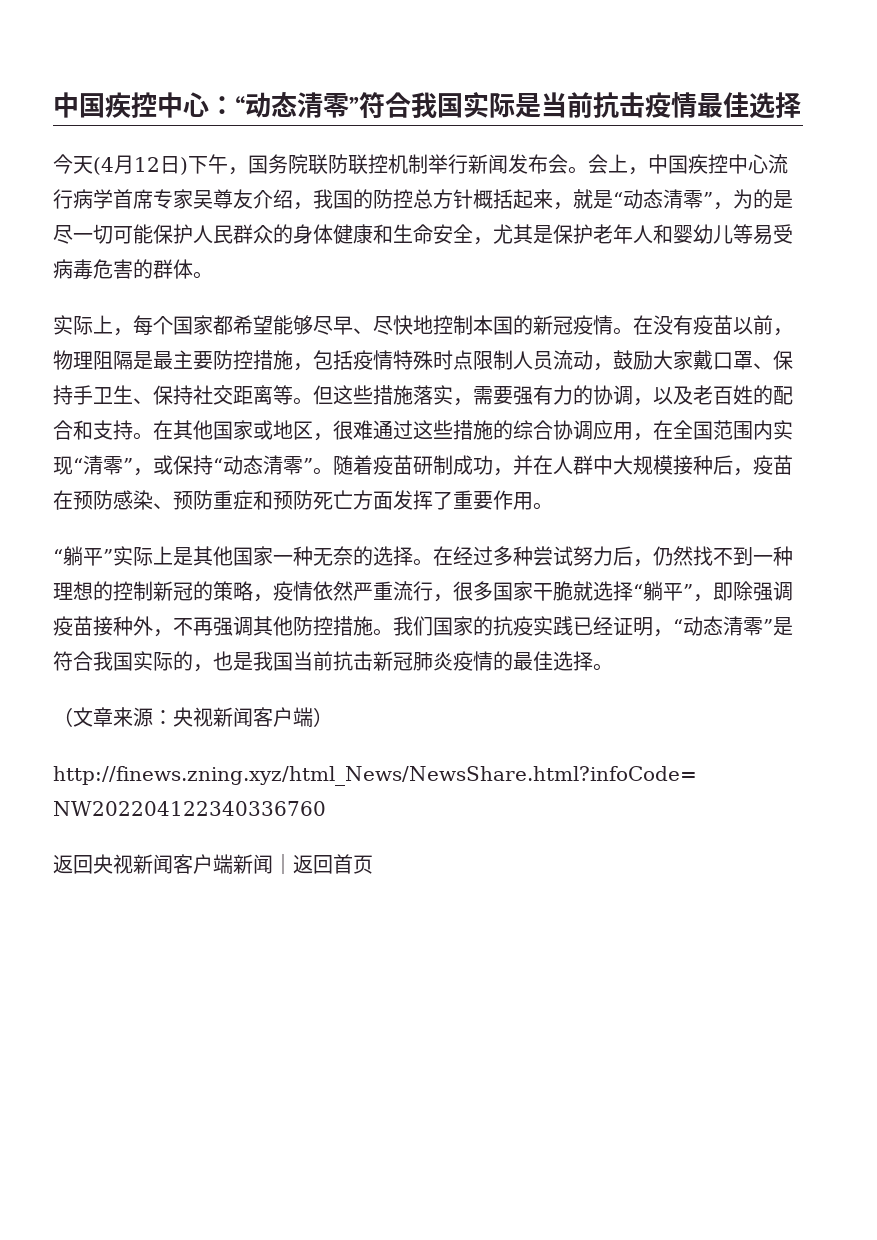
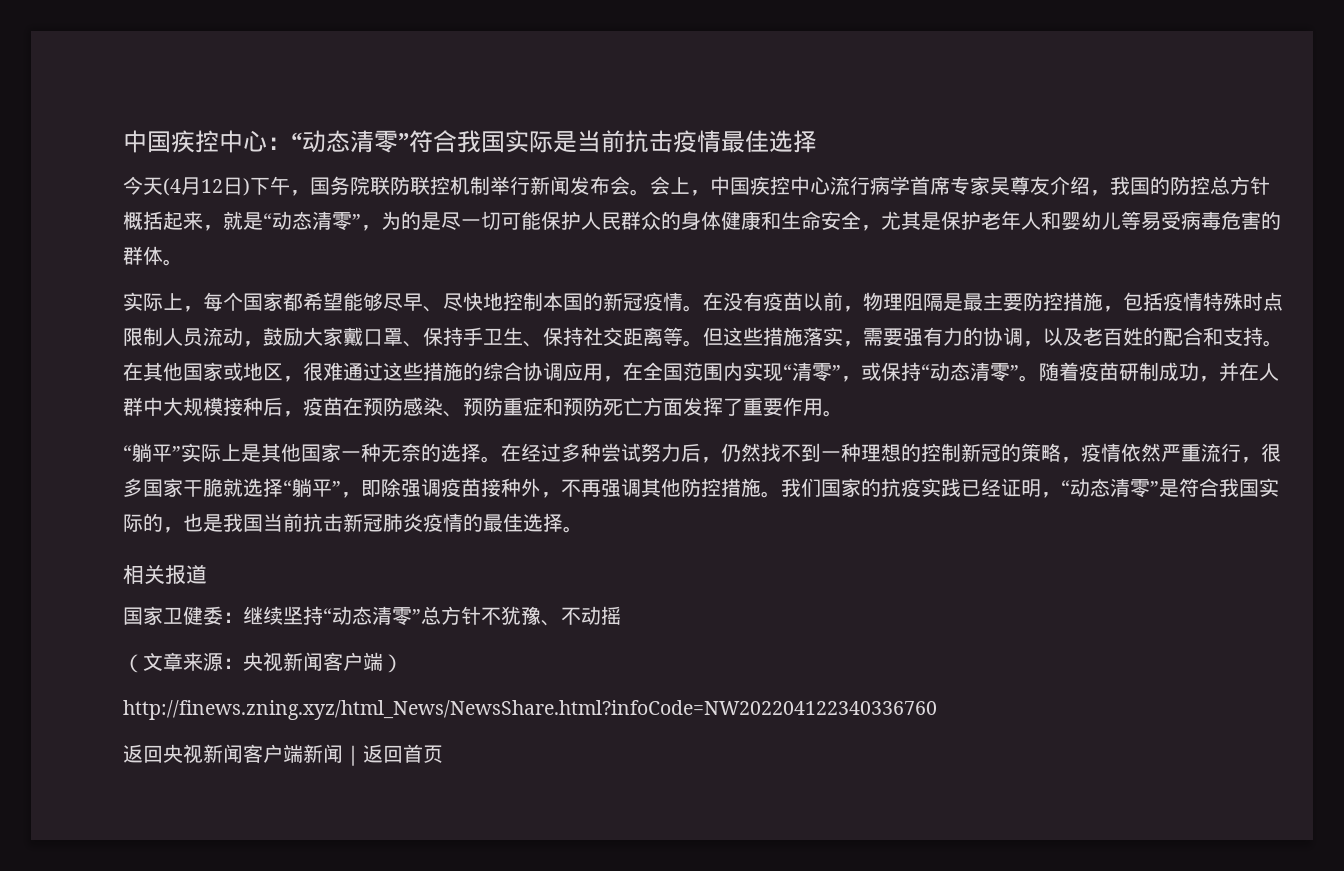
+ 相关报道
+ 国家卫健委：继续坚持“动态清零”总方针不犹豫、不动摇

